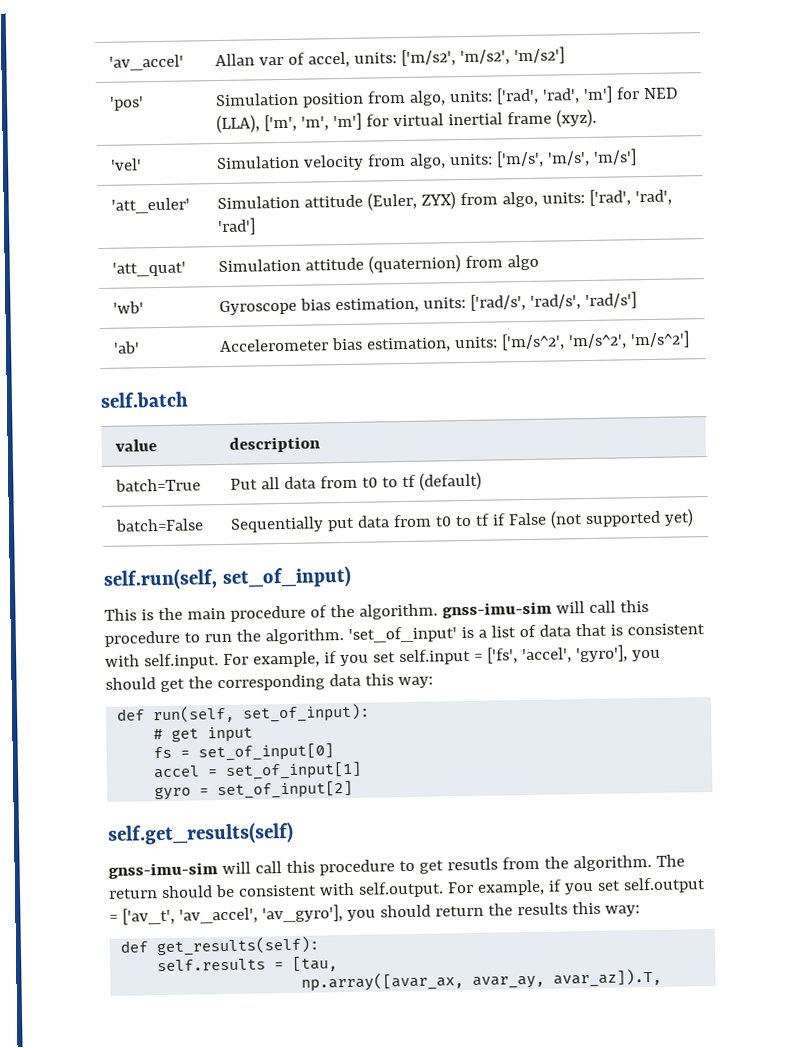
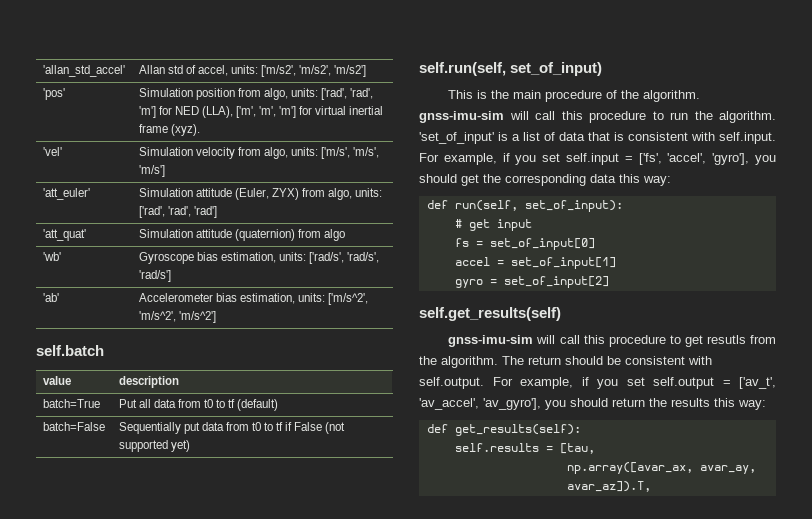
- 'av_accel' | Allan var of accel, units: ['m/s2', 'm/s2', 'm/s2']
+ 'allan_std_accel' | Allan std of accel, units: ['m/s2', 'm/s2', 'm/s2']

